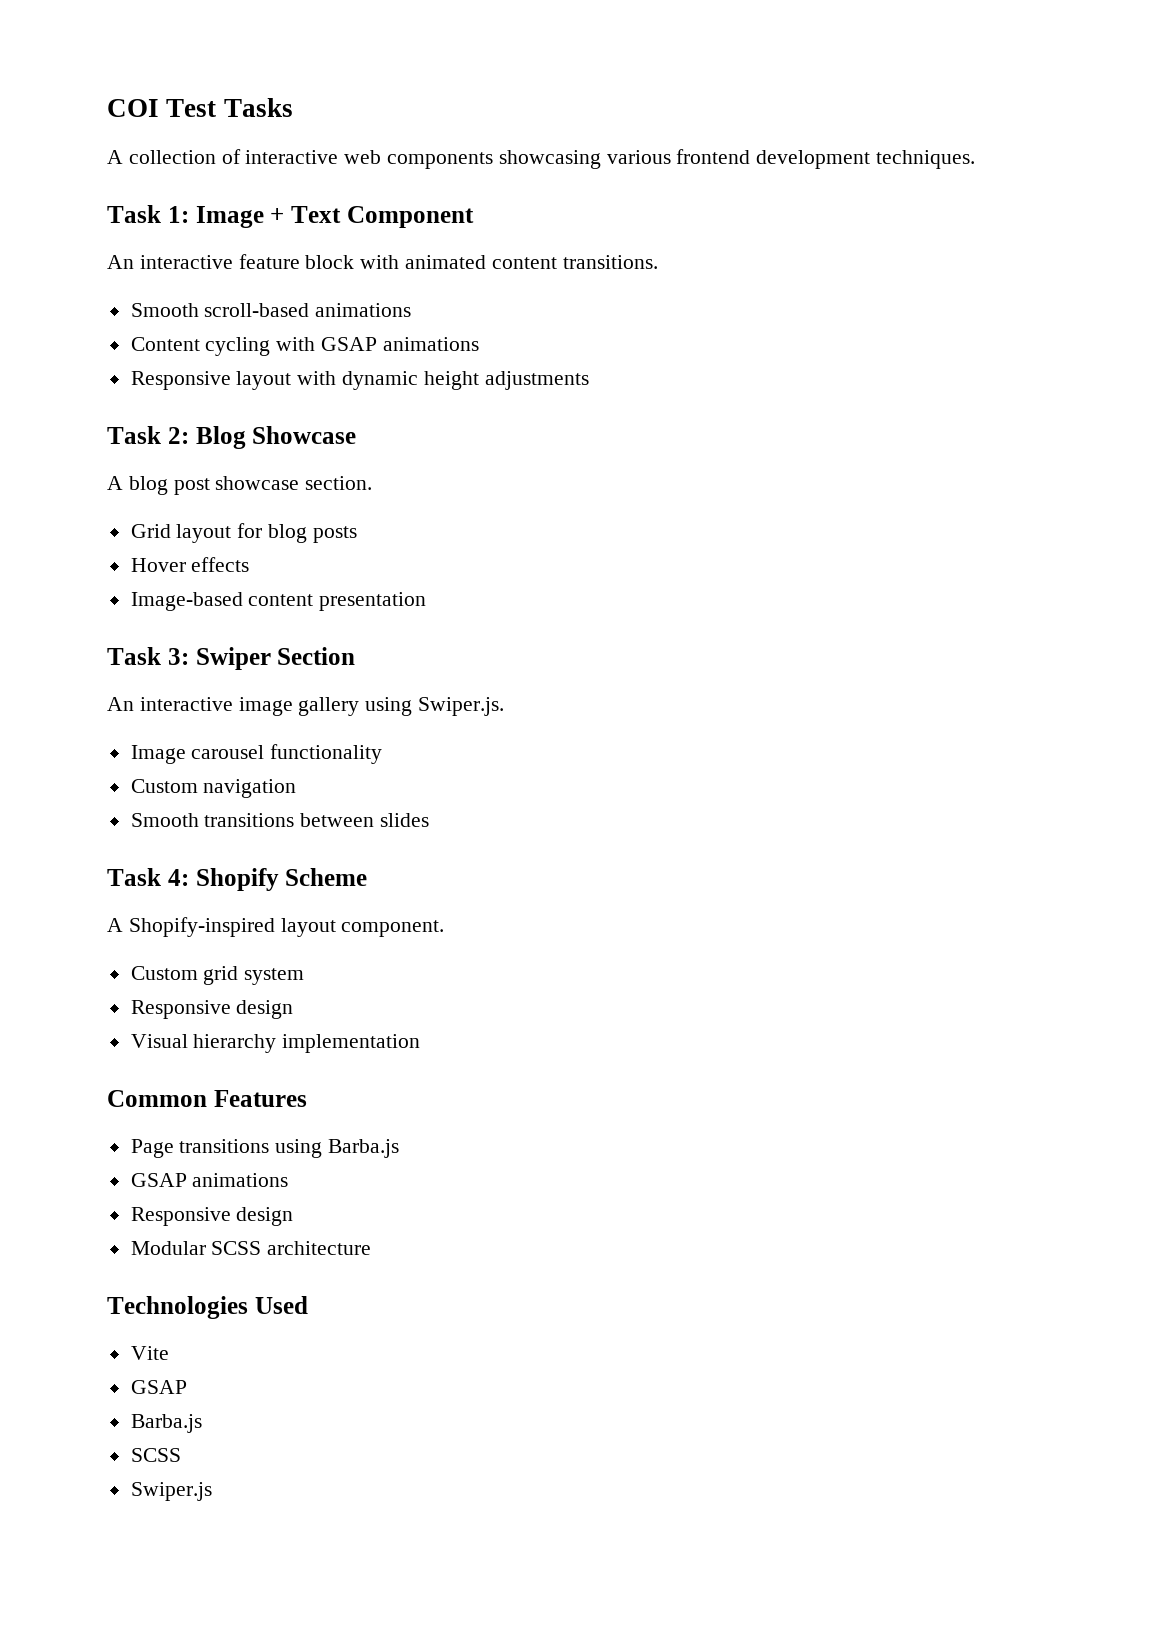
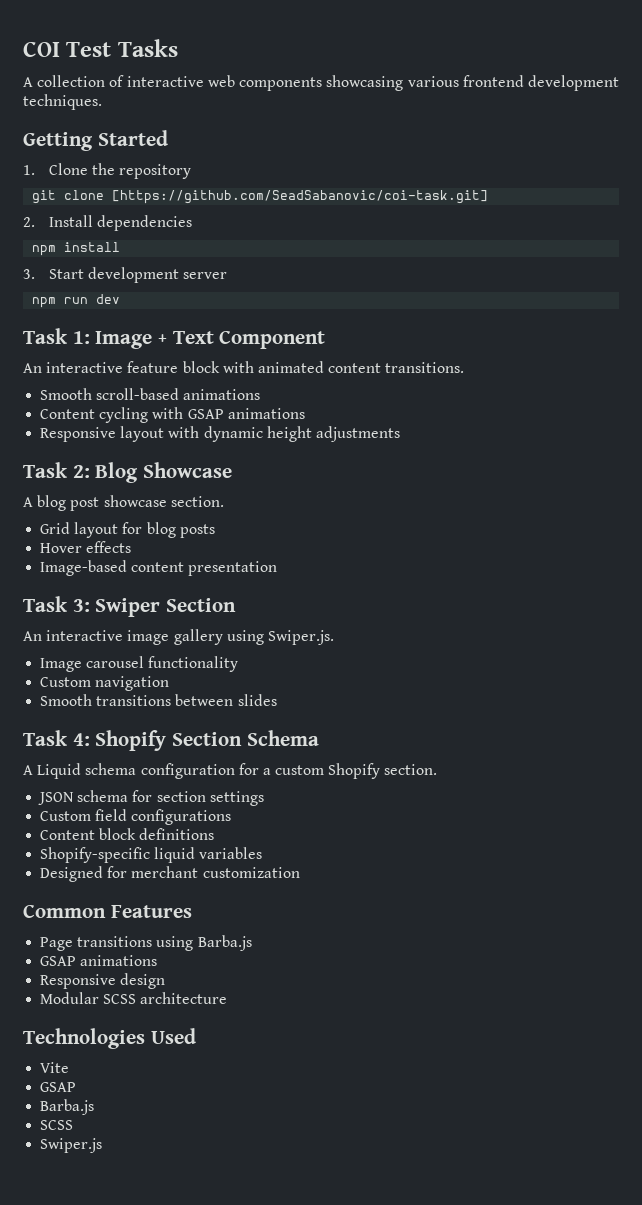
+ Getting Started
+ 1. Clone the repository
+ git clone [https://github.com/SeadSabanovic/coi-task.git]
+ 2. Install dependencies
+ npm install
+ 3. Start development server
+ npm run dev
- Task 4: Shopify Scheme
- A Shopify-inspired layout component.
- Custom grid system
- Responsive design
- Visual hierarchy implementation
+ Task 4: Shopify Section Schema
+ A Liquid schema configuration for a custom Shopify section.
+ JSON schema for section settings
+ Custom field configurations
+ Content block definitions
+ Shopify-specific liquid variables
+ Designed for merchant customization

